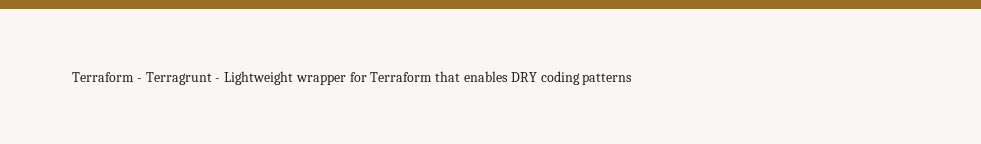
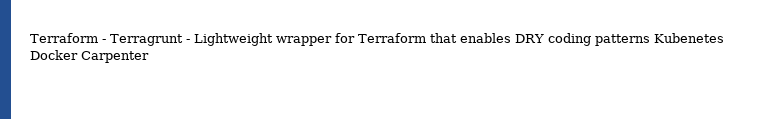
- Terraform - Terragrunt - Lightweight wrapper for Terraform that enables DRY coding patterns
+ Terraform - Terragrunt - Lightweight wrapper for Terraform that enables DRY coding patterns Kubenetes Docker Carpenter

